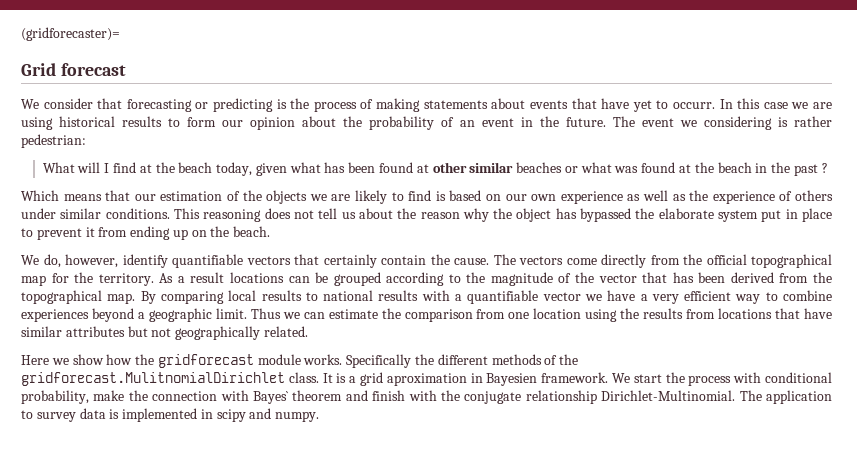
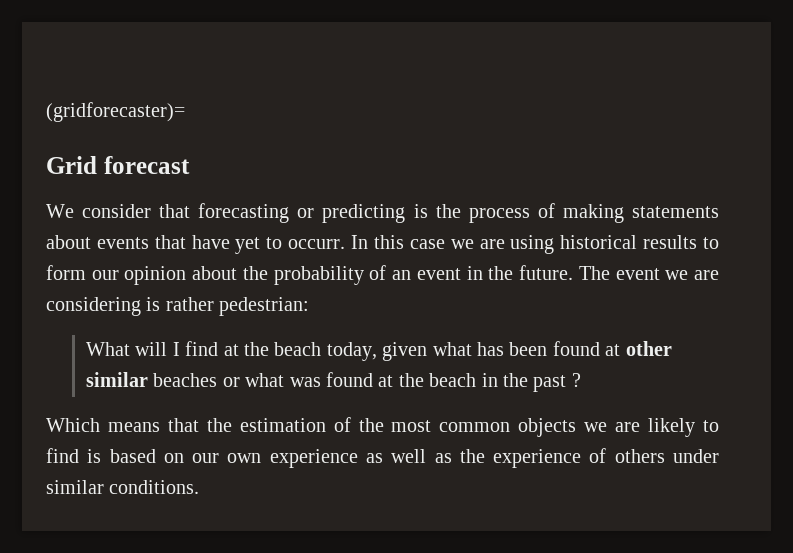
- The event we considering is rather pedestrian:
+ The event we are considering is rather pedestrian:
- Which means that our estimation of the objects we are likely to find is based on our own experience as well as the experience of others under similar conditions. This reasoning does not tell us about the reason why the object has bypassed the elaborate system put in place to prevent it from ending up on the beach.
- We do, however, identify quantifiable vectors that certainly contain the cause. The vectors come directly from the official topographical map for the territory. As a result locations can be grouped according to the magnitude of the vector that has been derived from the topographical map. By comparing local results to national results with a quantifiable vector we have a very efficient way to combine experiences beyond a geographic limit. Thus we can estimate the comparison from one location using the results from locations that have similar attributes but not geographically related.
- Here we show how the gridforecast module works. Specifically the different methods of the gridforecast.MulitnomialDirichlet class. It is a grid aproximation in Bayesien framework. We start the process with conditional probability, make the connection with Bayes` theorem and finish with the conjugate relationship Dirichlet-Multinomial. The application to survey data is implemented in scipy and numpy.
+ Which means that the estimation of the most common objects we are likely to find is based on our own experience as well as the experience of others under similar conditions.

